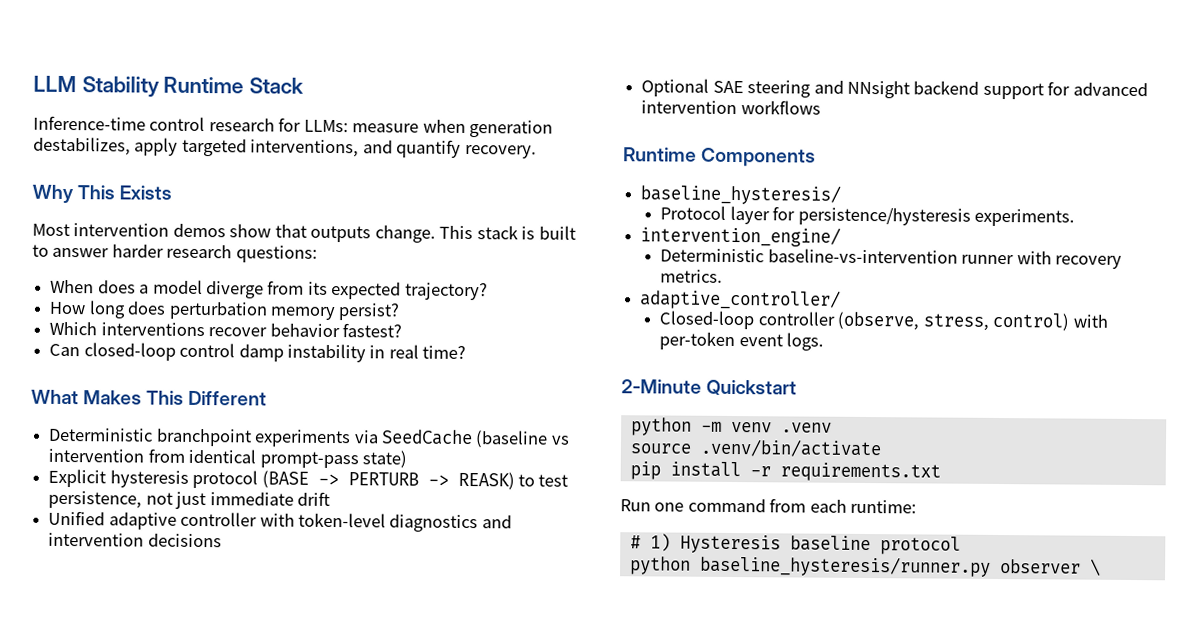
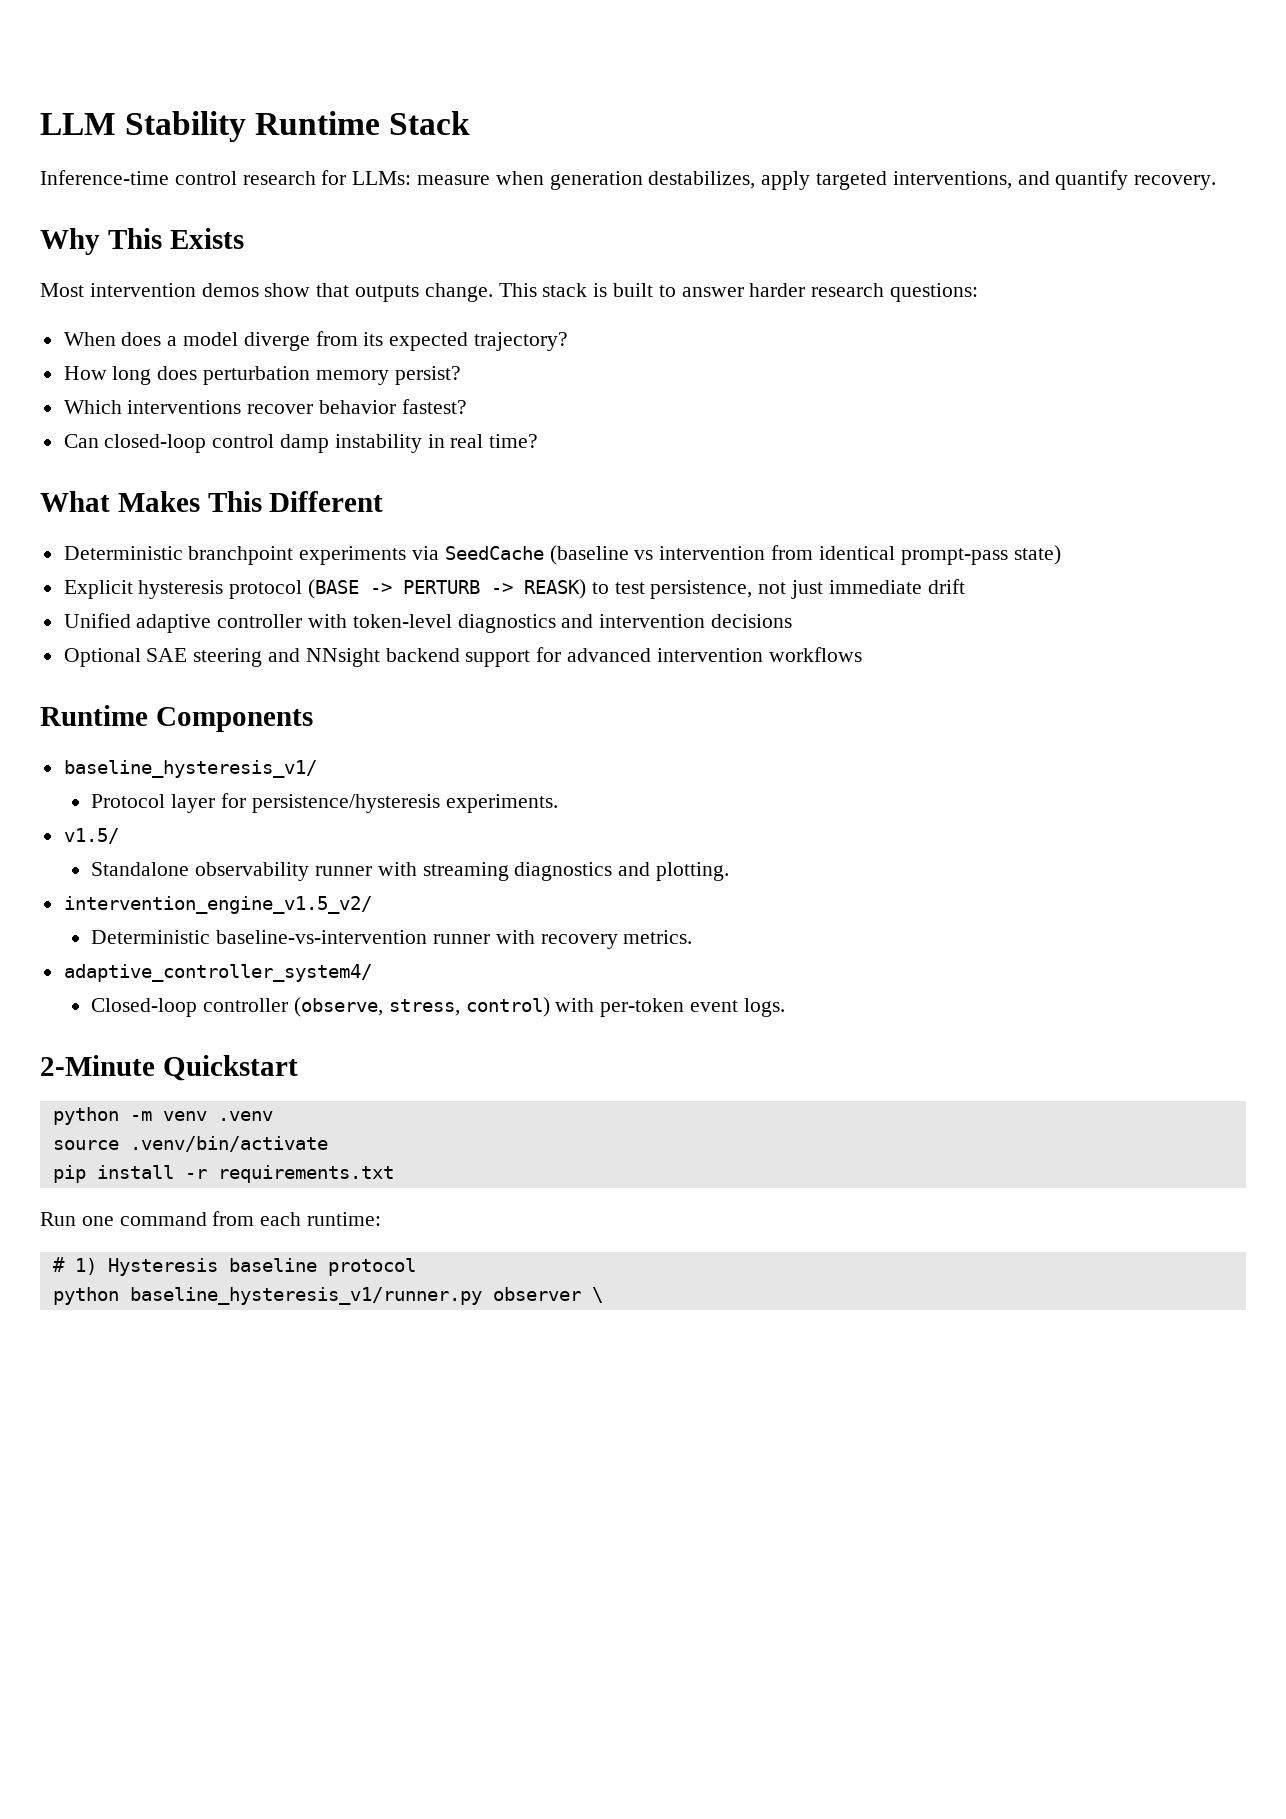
- baseline_hysteresis/
+ baseline_hysteresis_v1/
- intervention_engine/
+ v1.5/
+ Standalone observability runner with streaming diagnostics and plotting.
+ intervention_engine_v1.5_v2/
- adaptive_controller/
+ adaptive_controller_system4/
- python baseline_hysteresis/runner.py observer \
+ python baseline_hysteresis_v1/runner.py observer \

